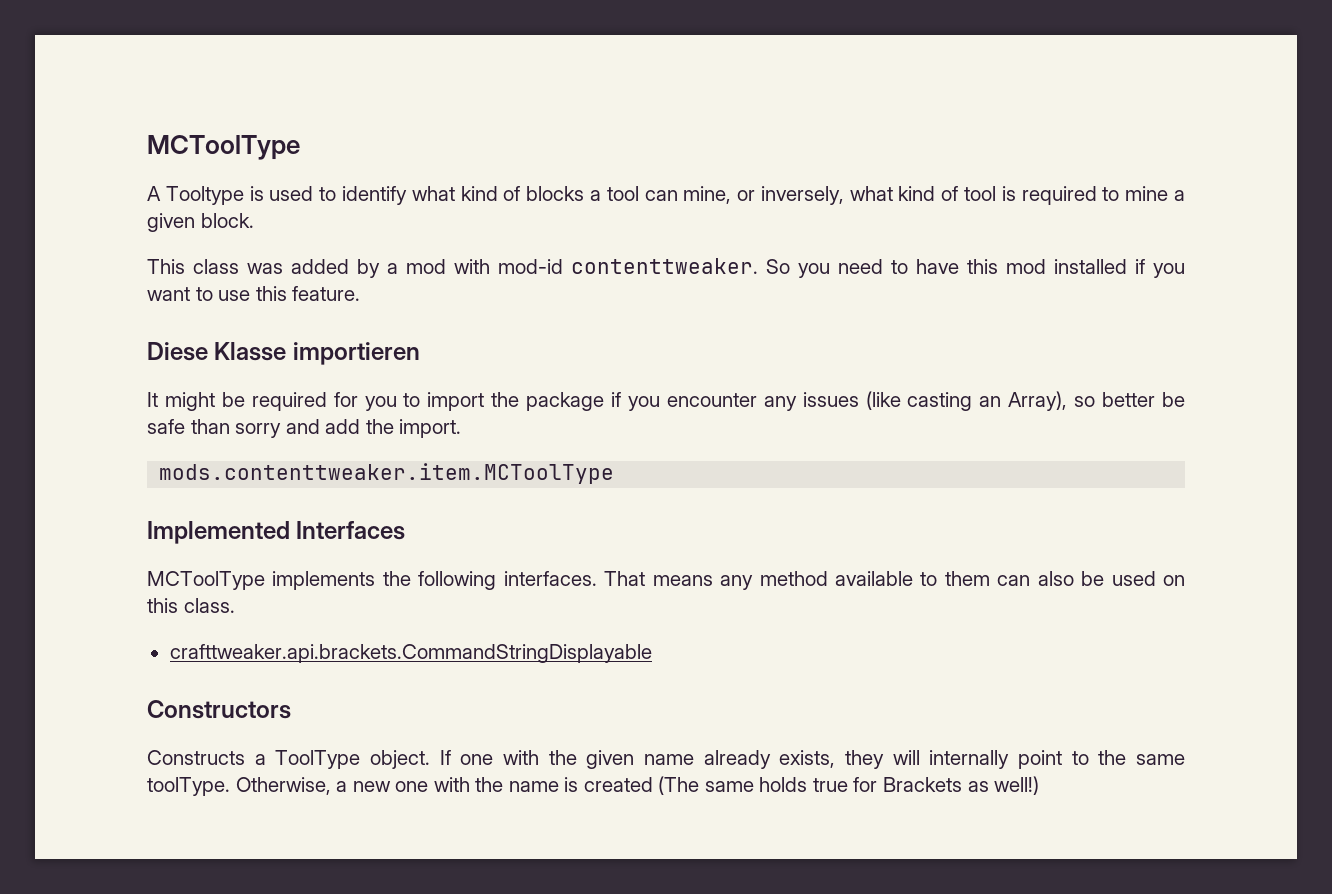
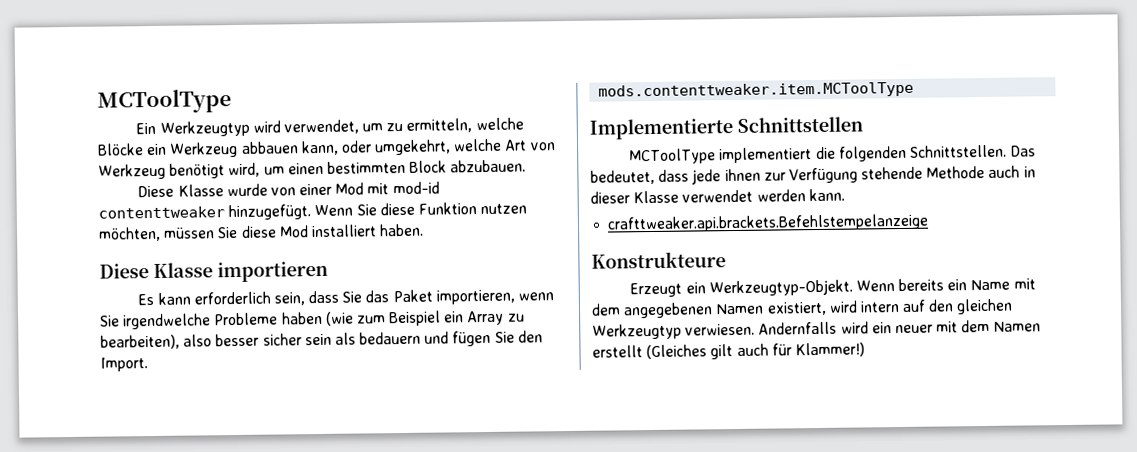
- A Tooltype is used to identify what kind of blocks a tool can mine, or inversely, what kind of tool is required to mine a given block.
- This class was added by a mod with mod-id contenttweaker. So you need to have this mod installed if you want to use this feature.
+ Ein Werkzeugtyp wird verwendet, um zu ermitteln, welche Blöcke ein Werkzeug abbauen kann, oder umgekehrt, welche Art von Werkzeug benötigt wird, um einen bestimmten Block abzubauen.
+ Diese Klasse wurde von einer Mod mit mod-id contenttweaker hinzugefügt. Wenn Sie diese Funktion nutzen möchten, müssen Sie diese Mod installiert haben.
  Diese Klasse importieren
- It might be required for you to import the package if you encounter any issues (like casting an Array), so better be safe than sorry and add the import.
+ Es kann erforderlich sein, dass Sie das Paket importieren, wenn Sie irgendwelche Probleme haben (wie zum Beispiel ein Array zu bearbeiten), also besser sicher sein als bedauern und fügen Sie den Import.
- Implemented Interfaces
- MCToolType implements the following interfaces. That means any method available to them can also be used on this class.
- crafttweaker.api.brackets.CommandStringDisplayable
- Constructors
- Constructs a ToolType object. If one with the given name already exists, they will internally point to the same toolType. Otherwise, a new one with the name is created (The same holds true for Brackets as well!)
+ Implementierte Schnittstellen
+ MCToolType implementiert die folgenden Schnittstellen. Das bedeutet, dass jede ihnen zur Verfügung stehende Methode auch in dieser Klasse verwendet werden kann.
+ crafttweaker.api.brackets.Befehlstempelanzeige
+ Konstrukteure
+ Erzeugt ein Werkzeugtyp-Objekt. Wenn bereits ein Name mit dem angegebenen Namen existiert, wird intern auf den gleichen Werkzeugtyp verwiesen. Andernfalls wird ein neuer mit dem Namen erstellt (Gleiches gilt auch für Klammer!)

